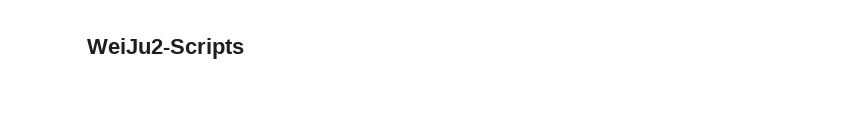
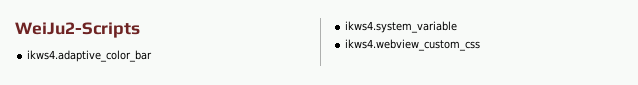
+ ikws4.adaptive_color_bar
+ ikws4.system_variable
+ ikws4.webview_custom_css

